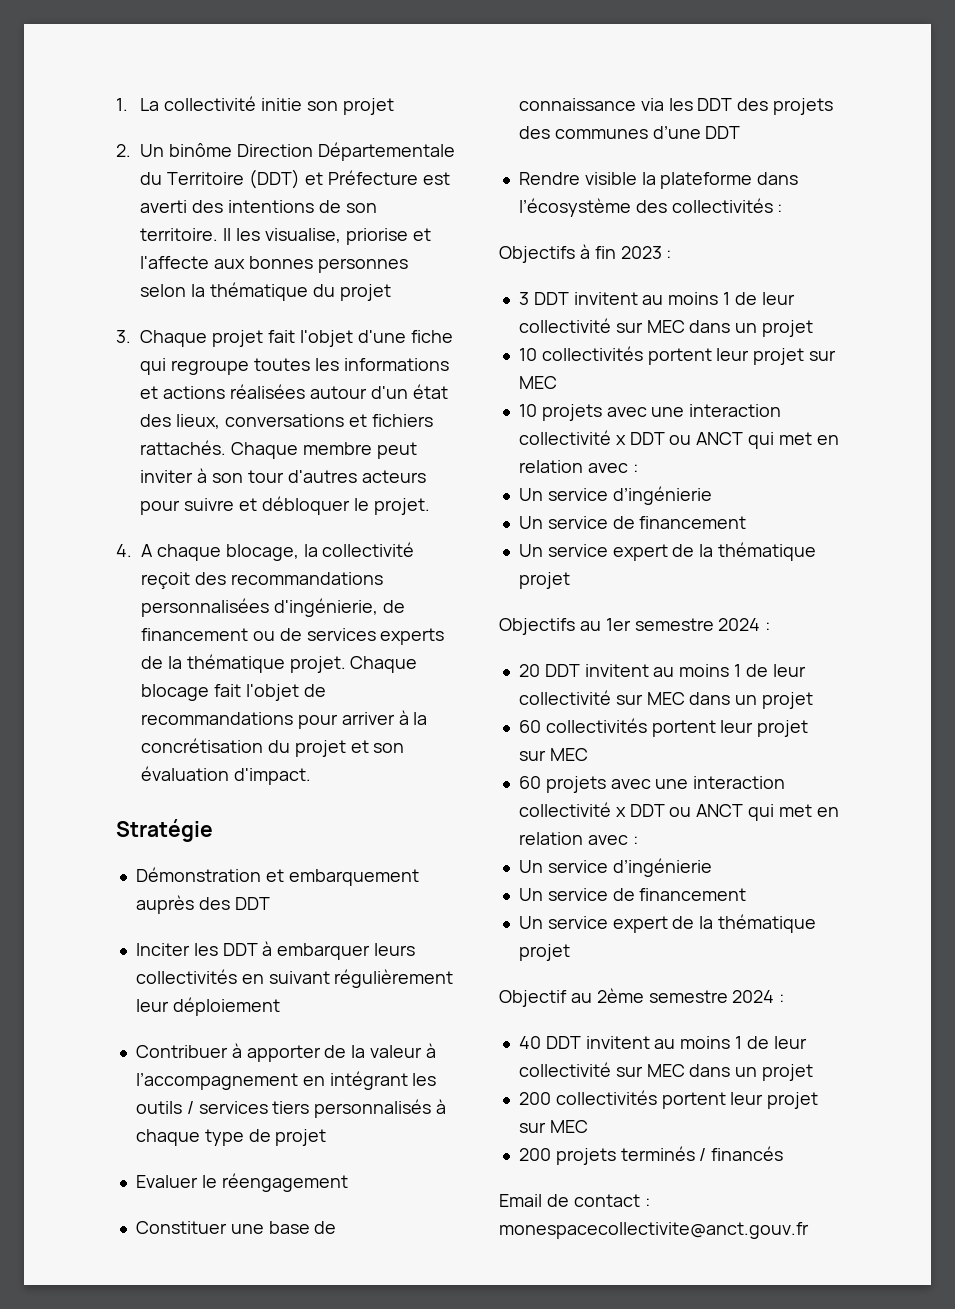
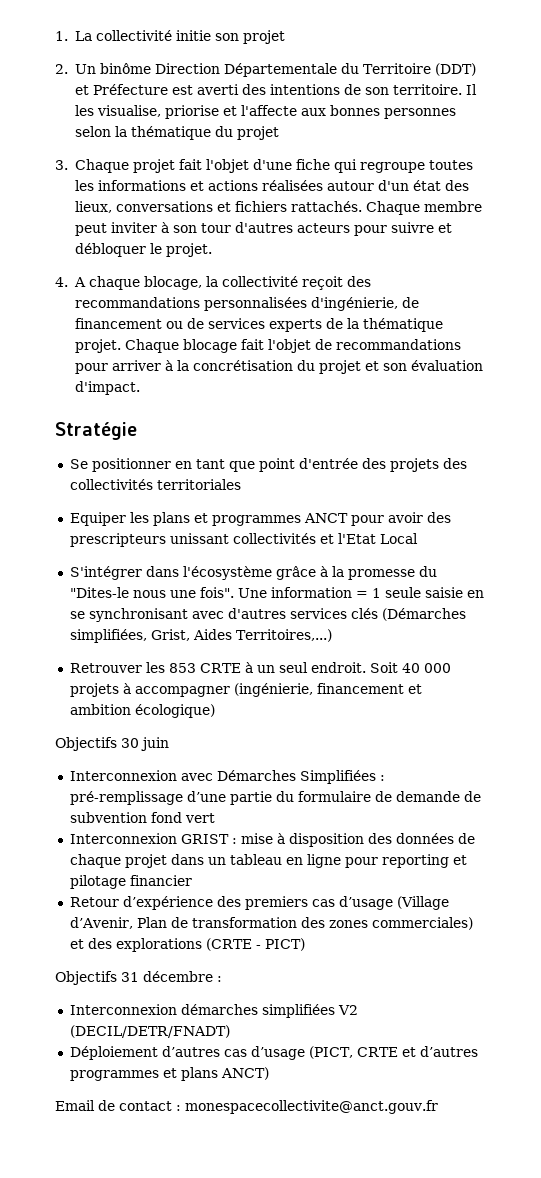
- Démonstration et embarquement auprès des DDT
- Inciter les DDT à embarquer leurs collectivités en suivant régulièrement leur déploiement
- Contribuer à apporter de la valeur à l’accompagnement en intégrant les outils / services tiers personnalisés à chaque type de projet
- Evaluer le réengagement
- Constituer une base de connaissance via les DDT des projets des communes d’une DDT
- Rendre visible la plateforme dans l’écosystème des collectivités :
- Objectifs à fin 2023 :
- 3 DDT invitent au moins 1 de leur collectivité sur MEC dans un projet
- 10 collectivités portent leur projet sur MEC
- 10 projets avec une interaction collectivité x DDT ou ANCT qui met en relation avec :
- Un service d’ingénierie
- Un service de financement
- Un service expert de la thématique projet
- Objectifs au 1er semestre 2024 :
- 20 DDT invitent au moins 1 de leur collectivité sur MEC dans un projet
- 60 collectivités portent leur projet sur MEC
- 60 projets avec une interaction collectivité x DDT ou ANCT qui met en relation avec :
- Un service d’ingénierie
- Un service de financement
- Un service expert de la thématique projet
- Objectif au 2ème semestre 2024 :
- 40 DDT invitent au moins 1 de leur collectivité sur MEC dans un projet
- 200 collectivités portent leur projet sur MEC
- 200 projets terminés / financés
+ Se positionner en tant que point d'entrée des projets des collectivités territoriales
+ Equiper les plans et programmes ANCT pour avoir des prescripteurs unissant collectivités et l'Etat Local
+ S'intégrer dans l'écosystème grâce à la promesse du "Dites-le nous une fois". Une information = 1 seule saisie en se synchronisant avec d'autres services clés (Démarches simplifiées, Grist, Aides Territoires,...)
+ Retrouver les 853 CRTE à un seul endroit. Soit 40 000 projets à accompagner (ingénierie, financement et ambition écologique)
+ Objectifs 30 juin
+ Interconnexion avec Démarches Simplifiées : pré-remplissage d’une partie du formulaire de demande de subvention fond vert
+ Interconnexion GRIST : mise à disposition des données de chaque projet dans un tableau en ligne pour reporting et pilotage financier
+ Retour d’expérience des premiers cas d’usage (Village d’Avenir, Plan de transformation des zones commerciales) et des explorations (CRTE - PICT)
+ Objectifs 31 décembre :
+ Interconnexion démarches simplifiées V2 (DECIL/DETR/FNADT)
+ Déploiement d’autres cas d’usage (PICT, CRTE et d’autres programmes et plans ANCT)

